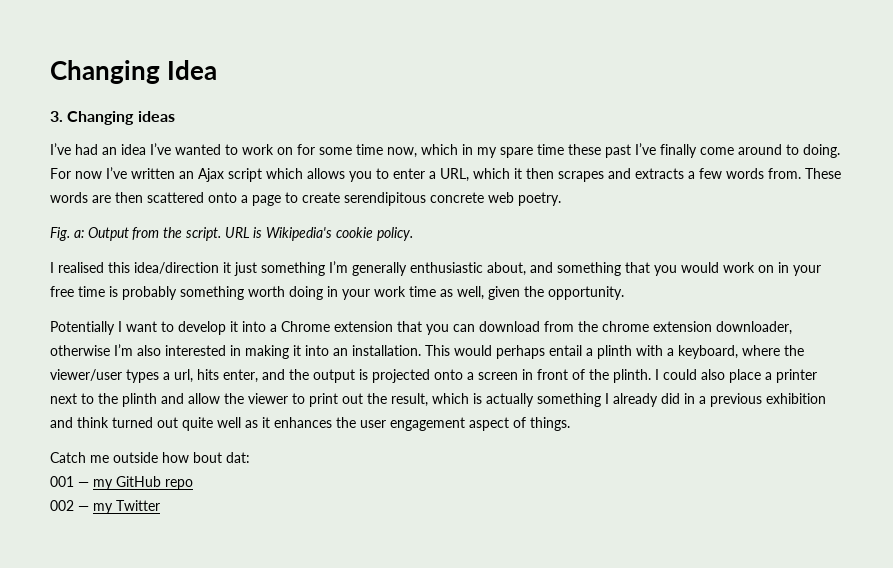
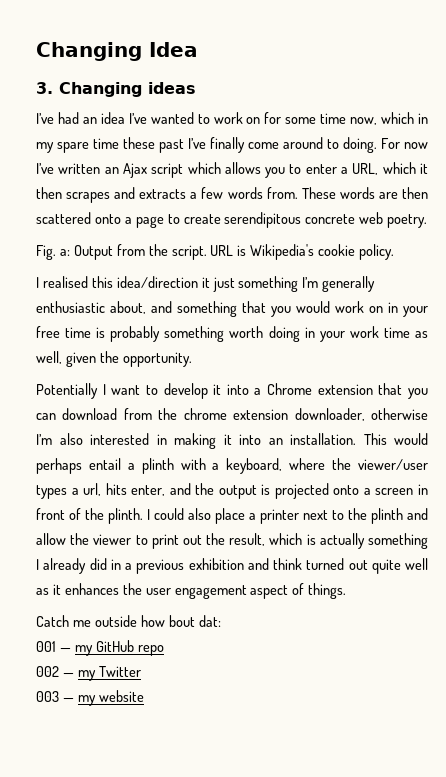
+ 003 — my website

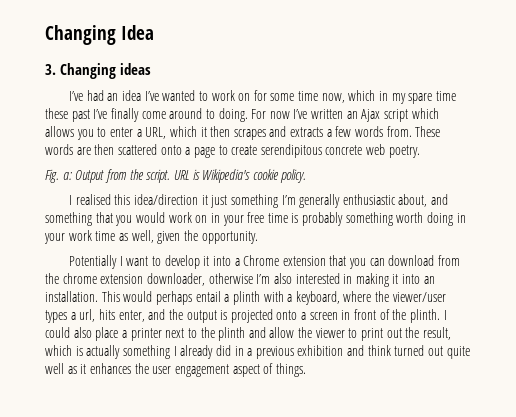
- Catch me outside how bout dat:
- 001 — my GitHub repo
- 002 — my Twitter
- 003 — my website

